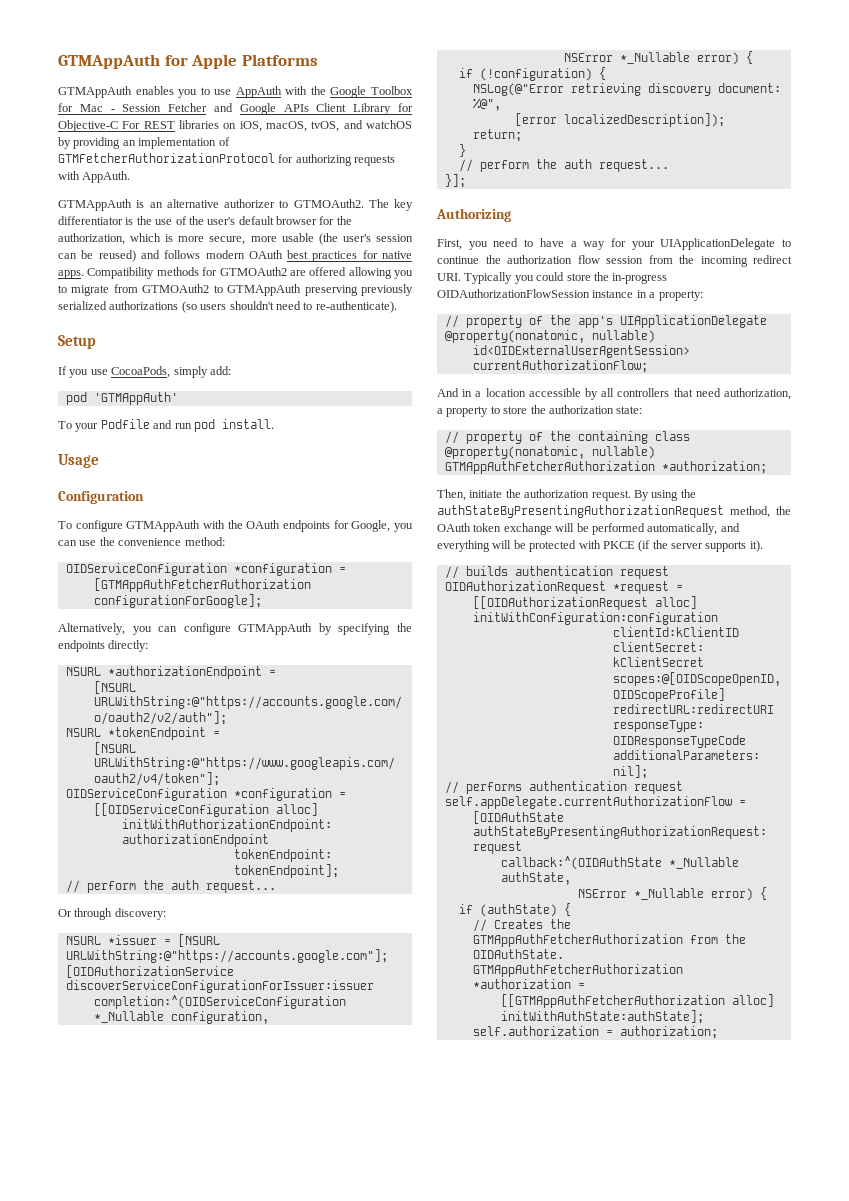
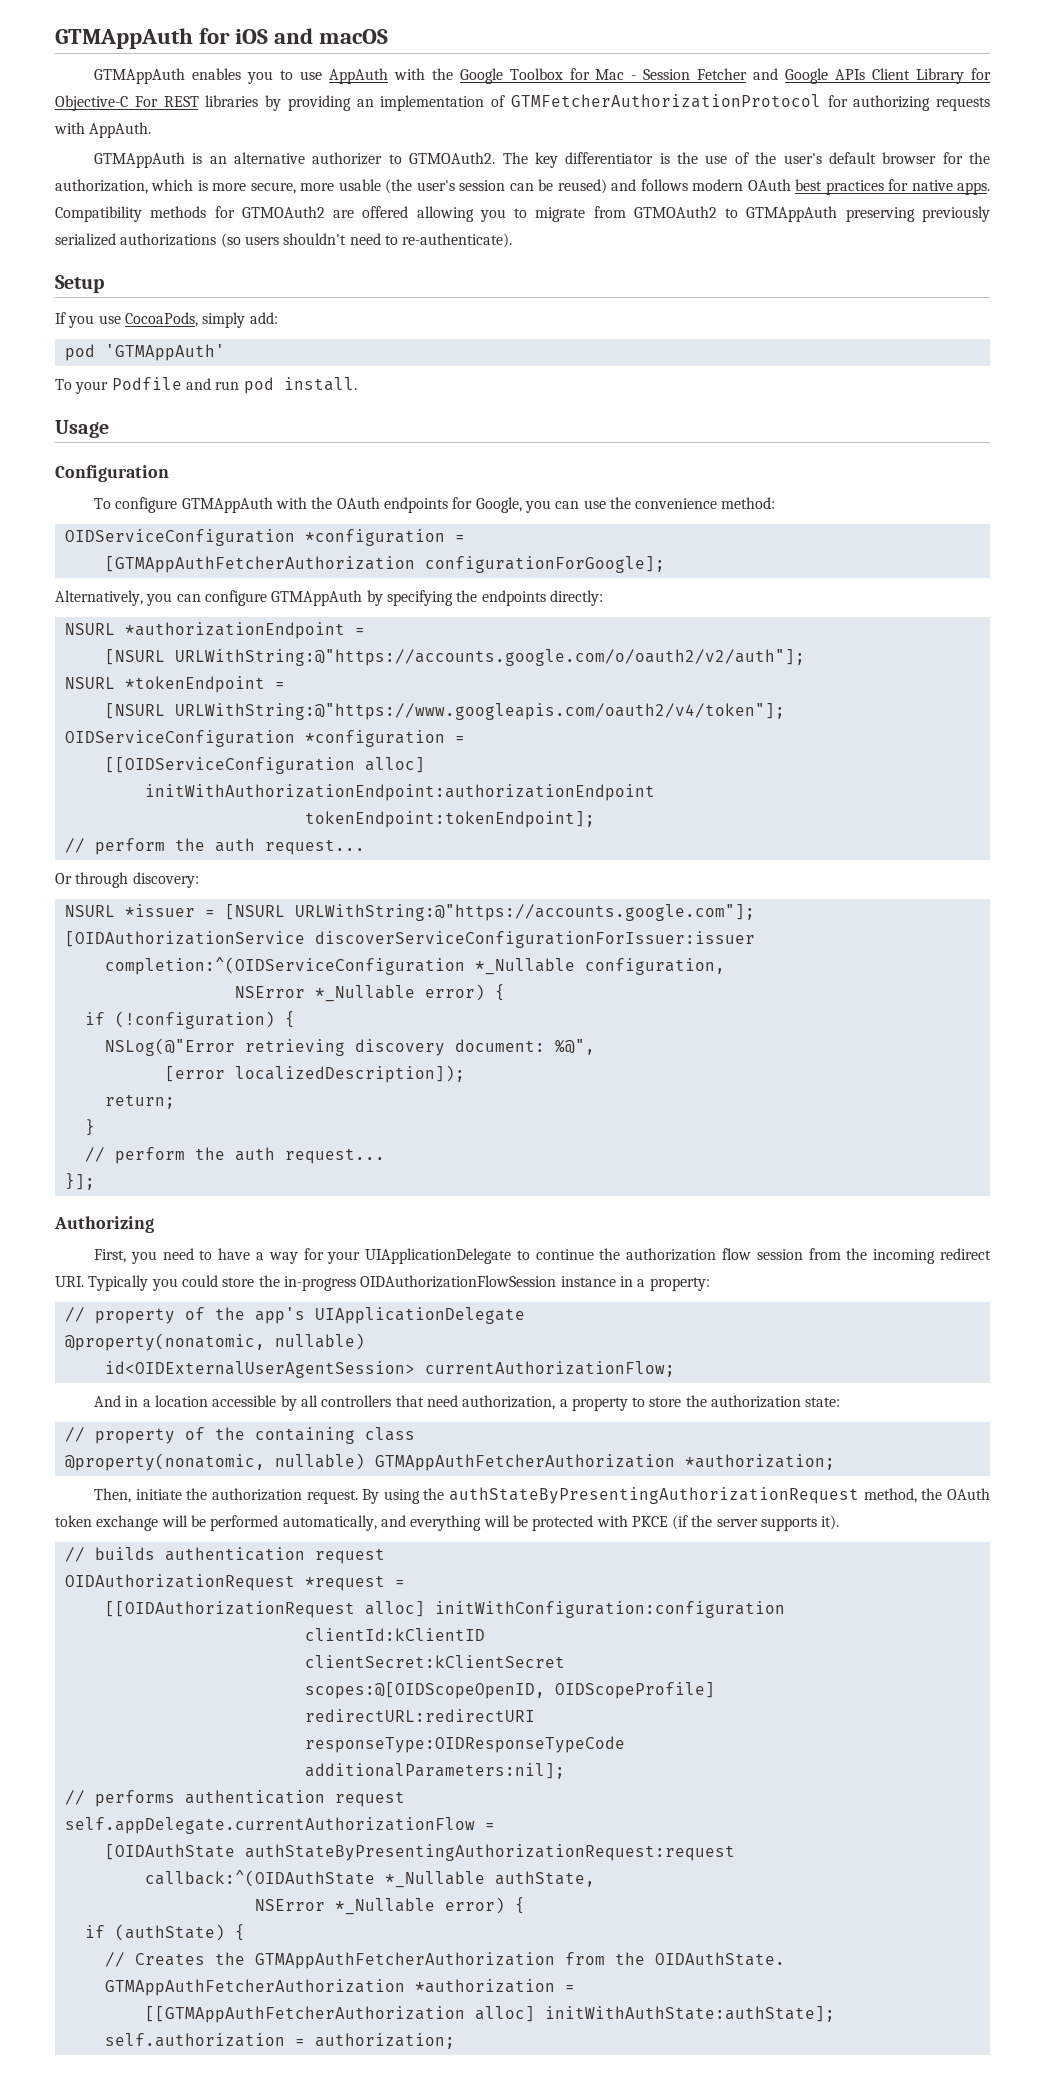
- GTMAppAuth for Apple Platforms
+ GTMAppAuth for iOS and macOS
- GTMAppAuth enables you to use AppAuth with the Google Toolbox for Mac - Session Fetcher and Google APIs Client Library for Objective-C For REST libraries on iOS, macOS, tvOS, and watchOS by providing an implementation of GTMFetcherAuthorizationProtocol for authorizing requests with AppAuth.
+ GTMAppAuth enables you to use AppAuth with the Google Toolbox for Mac - Session Fetcher and Google APIs Client Library for Objective-C For REST libraries by providing an implementation of GTMFetcherAuthorizationProtocol for authorizing requests with AppAuth.

